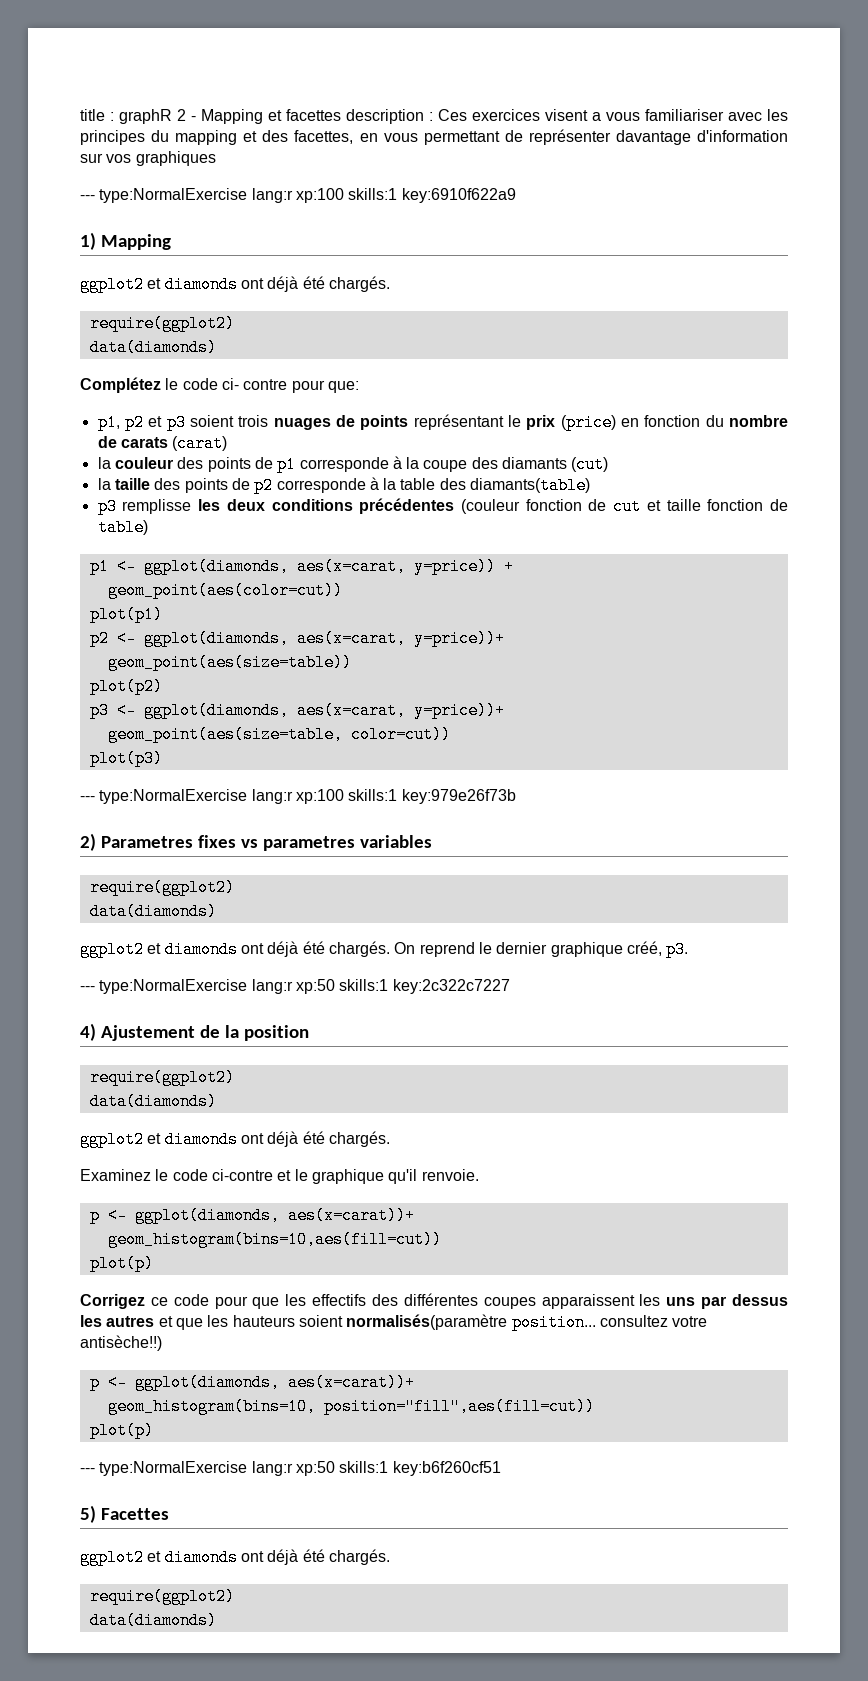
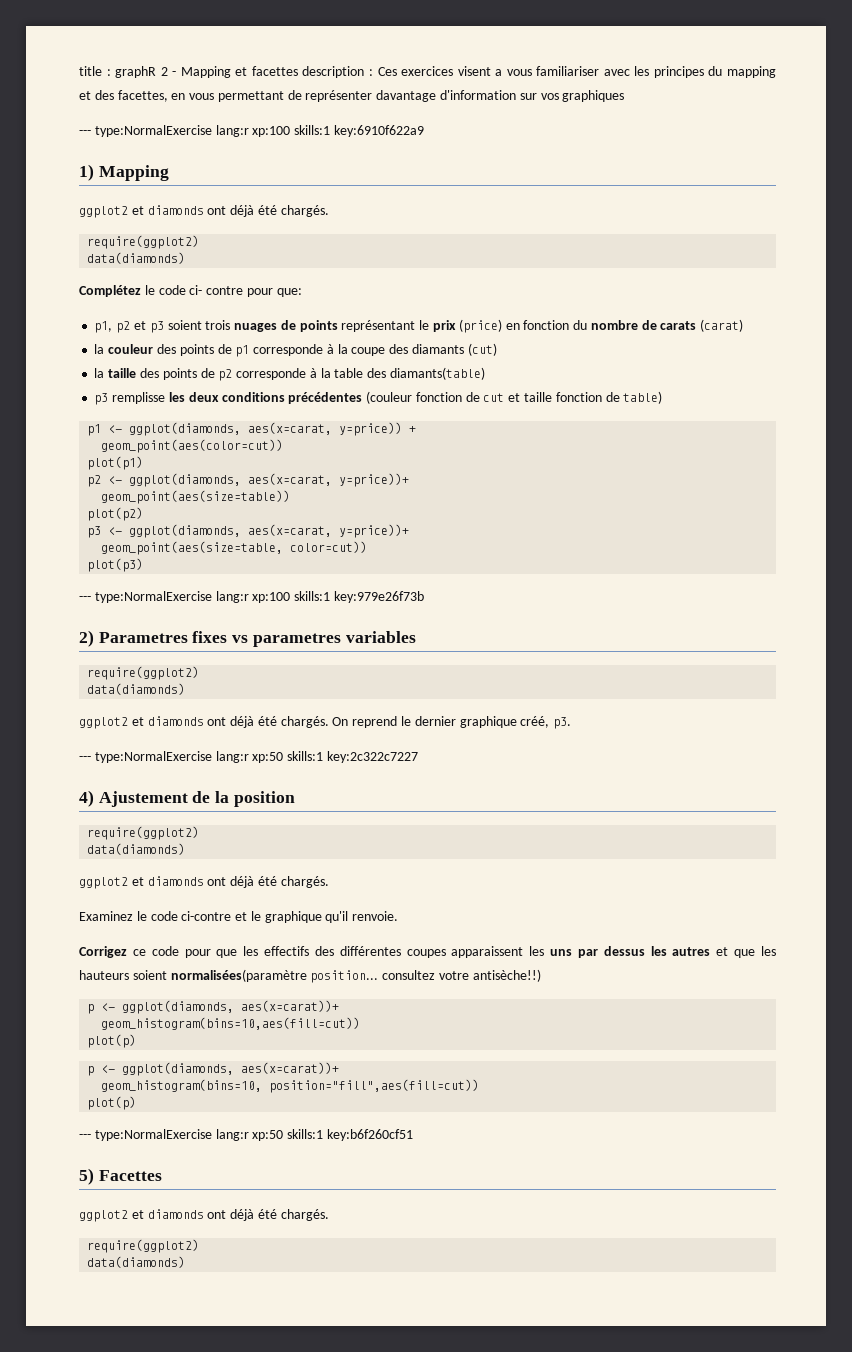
  Examinez le code ci-contre et le graphique qu'il renvoie.
- p <- ggplot(diamonds, aes(x=carat))+
- geom_histogram(bins=10,aes(fill=cut))
- plot(p)
- Corrigez ce code pour que les effectifs des différentes coupes apparaissent les uns par dessus les autres et que les hauteurs soient normalisés(paramètre position... consultez votre antisèche!!)
+ Corrigez ce code pour que les effectifs des différentes coupes apparaissent les uns par dessus les autres et que les hauteurs soient normalisées(paramètre position... consultez votre antisèche!!)
+ geom_histogram(bins=10,aes(fill=cut))
+ plot(p)
+ p <- ggplot(diamonds, aes(x=carat))+

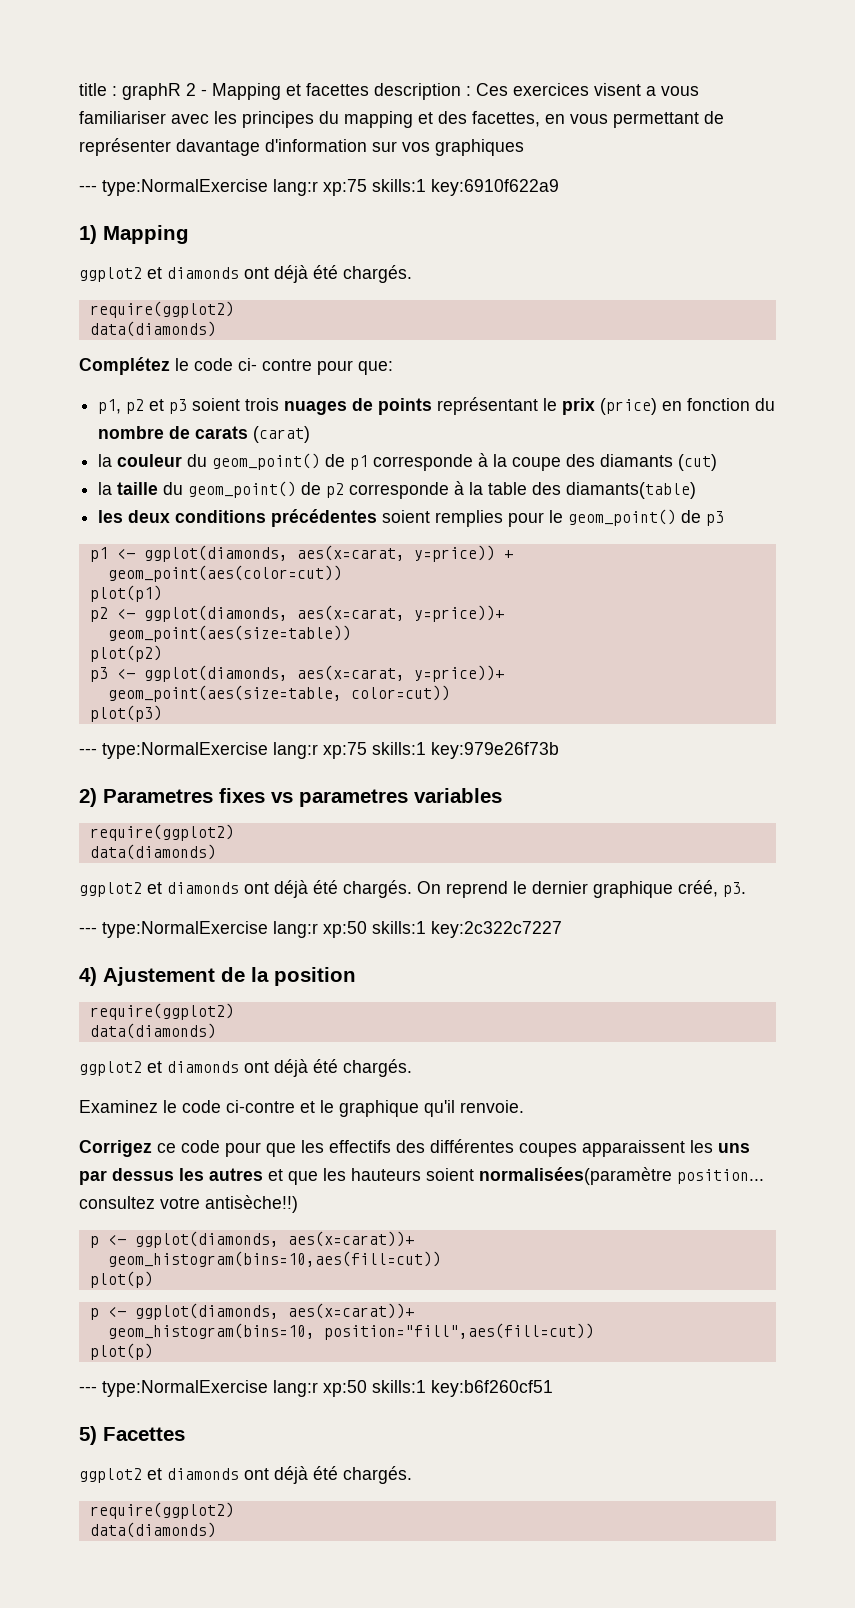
- --- type:NormalExercise lang:r xp:100 skills:1 key:6910f622a9
+ --- type:NormalExercise lang:r xp:75 skills:1 key:6910f622a9
- la couleur des points de p1 corresponde à la coupe des diamants (cut)
+ la couleur du geom_point() de p1 corresponde à la coupe des diamants (cut)
- la taille des points de p2 corresponde à la table des diamants(table)
+ la taille du geom_point() de p2 corresponde à la table des diamants(table)
- p3 remplisse les deux conditions précédentes (couleur fonction de cut et taille fonction de table)
+ les deux conditions précédentes soient remplies pour le geom_point() de p3
- --- type:NormalExercise lang:r xp:100 skills:1 key:979e26f73b
+ --- type:NormalExercise lang:r xp:75 skills:1 key:979e26f73b

